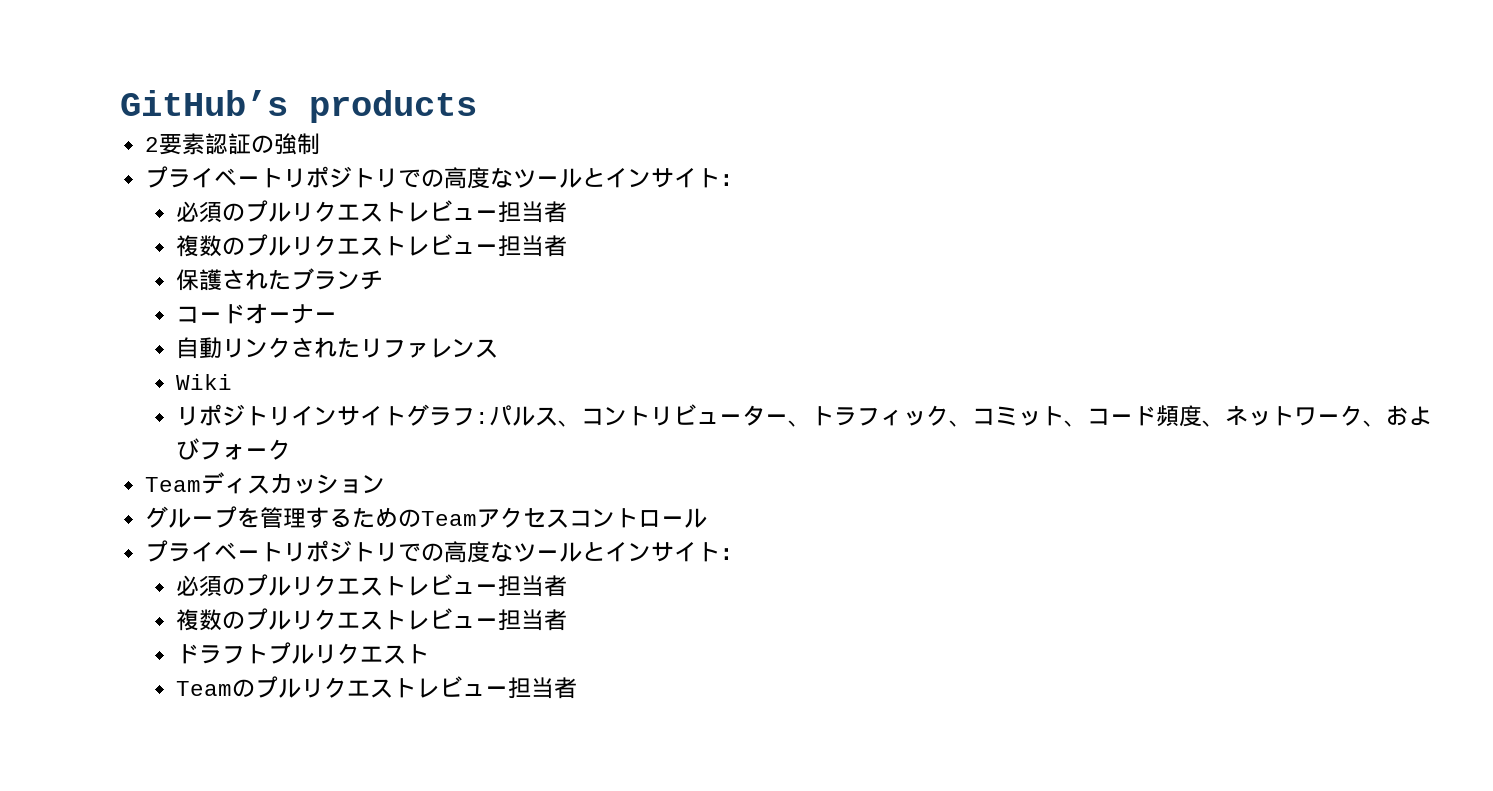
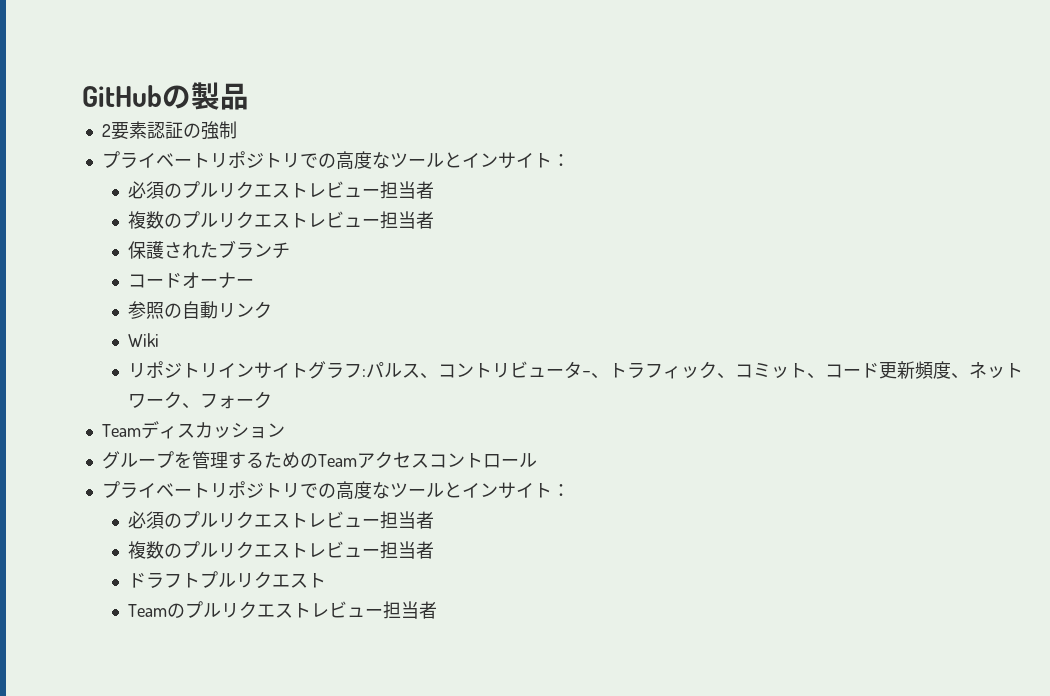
- GitHub’s products
+ GitHubの製品
- 自動リンクされたリファレンス
+ 参照の自動リンク
- リポジトリインサイトグラフ:パルス、コントリビューター、トラフィック、コミット、コード頻度、ネットワーク、およびフォーク
+ リポジトリインサイトグラフ:パルス、コントリビュータ−、トラフィック、コミット、コード更新頻度、ネットワーク、フォーク

